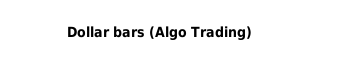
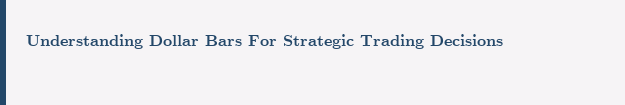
- Dollar bars (Algo Trading)
+ Understanding Dollar Bars For Strategic Trading Decisions

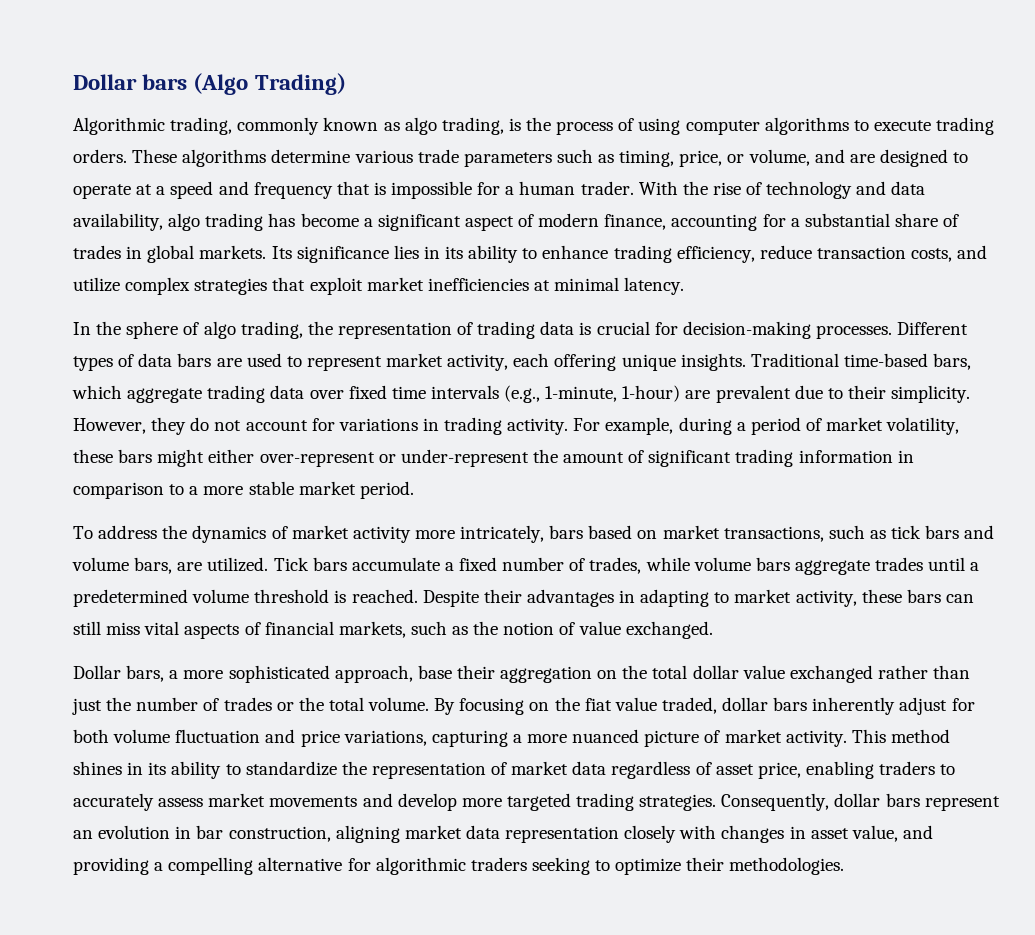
- Understanding Dollar Bars For Strategic Trading Decisions
+ Dollar bars (Algo Trading)
+ Algorithmic trading, commonly known as algo trading, is the process of using computer algorithms to execute trading orders. These algorithms determine various trade parameters such as timing, price, or volume, and are designed to operate at a speed and frequency that is impossible for a human trader. With the rise of technology and data availability, algo trading has become a significant aspect of modern finance, accounting for a substantial share of trades in global markets. Its significance lies in its ability to enhance trading efficiency, reduce transaction costs, and utilize complex strategies that exploit market inefficiencies at minimal latency.
+ In the sphere of algo trading, the representation of trading data is crucial for decision-making processes. Different types of data bars are used to represent market activity, each offering unique insights. Traditional time-based bars, which aggregate trading data over fixed time intervals (e.g., 1-minute, 1-hour) are prevalent due to their simplicity. However, they do not account for variations in trading activity. For example, during a period of market volatility, these bars might either over-represent or under-represent the amount of significant trading information in comparison to a more stable market period.
+ To address the dynamics of market activity more intricately, bars based on market transactions, such as tick bars and volume bars, are utilized. Tick bars accumulate a fixed number of trades, while volume bars aggregate trades until a predetermined volume threshold is reached. Despite their advantages in adapting to market activity, these bars can still miss vital aspects of financial markets, such as the notion of value exchanged.
+ Dollar bars, a more sophisticated approach, base their aggregation on the total dollar value exchanged rather than just the number of trades or the total volume. By focusing on the fiat value traded, dollar bars inherently adjust for both volume fluctuation and price variations, capturing a more nuanced picture of market activity. This method shines in its ability to standardize the representation of market data regardless of asset price, enabling traders to accurately assess market movements and develop more targeted trading strategies. Consequently, dollar bars represent an evolution in bar construction, aligning market data representation closely with changes in asset value, and providing a compelling alternative for algorithmic traders seeking to optimize their methodologies.

